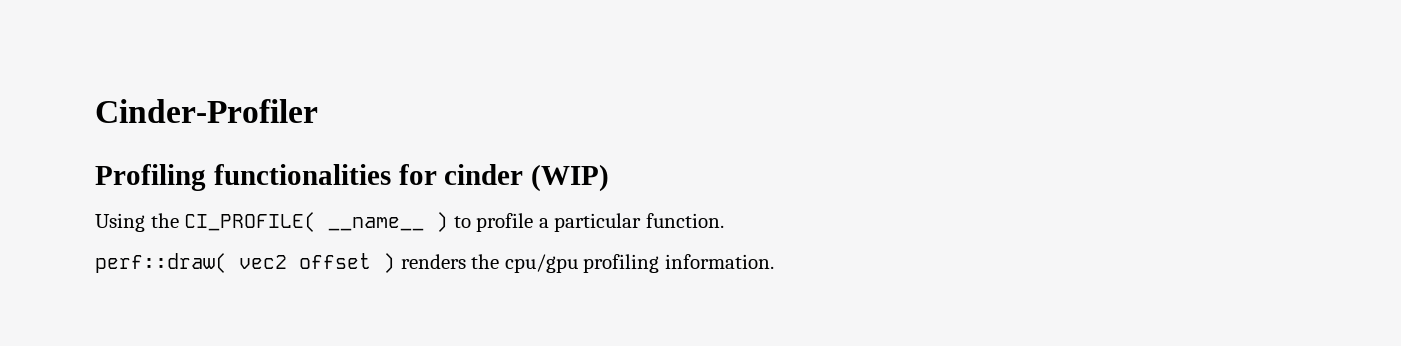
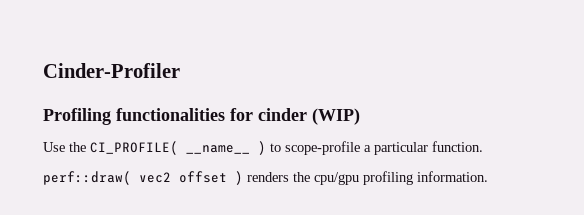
- Using the CI_PROFILE( __name__ ) to profile a particular function.
+ Use the CI_PROFILE( __name__ ) to scope-profile a particular function.

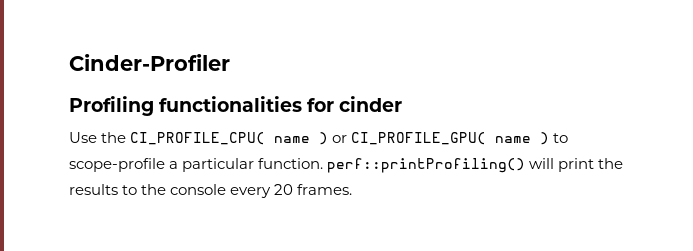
- Profiling functionalities for cinder (WIP)
+ Profiling functionalities for cinder
- Use the CI_PROFILE( __name__ ) to scope-profile a particular function.
- perf::draw( vec2 offset ) renders the cpu/gpu profiling information.
+ Use the CI_PROFILE_CPU( name ) or CI_PROFILE_GPU( name ) to scope-profile a particular function. perf::printProfiling() will print the results to the console every 20 frames.

